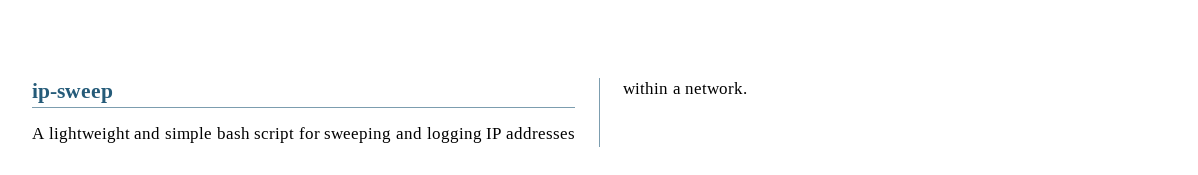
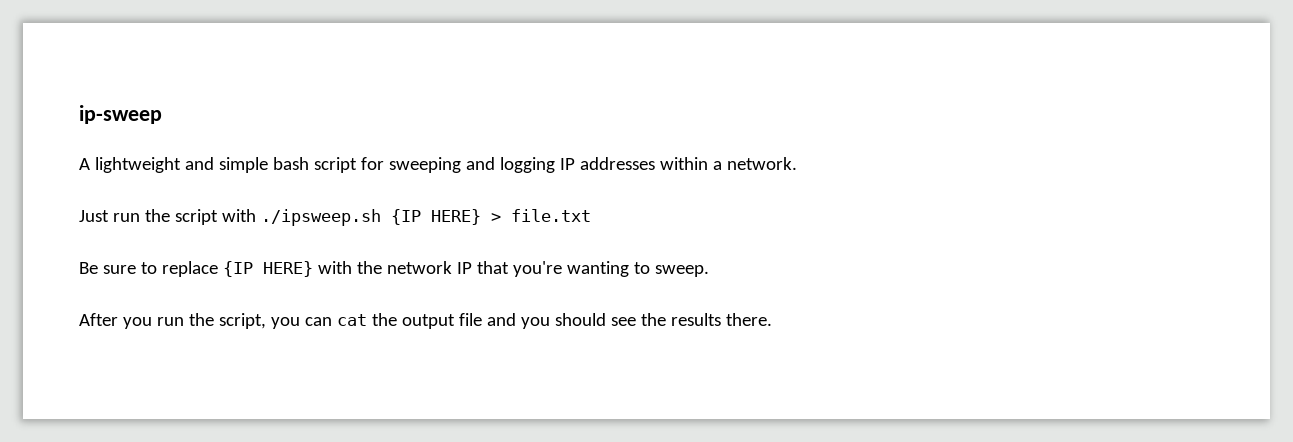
+ Just run the script with ./ipsweep.sh {IP HERE} > file.txt
+ Be sure to replace {IP HERE} with the network IP that you're wanting to sweep.
+ After you run the script, you can cat the output file and you should see the results there.

